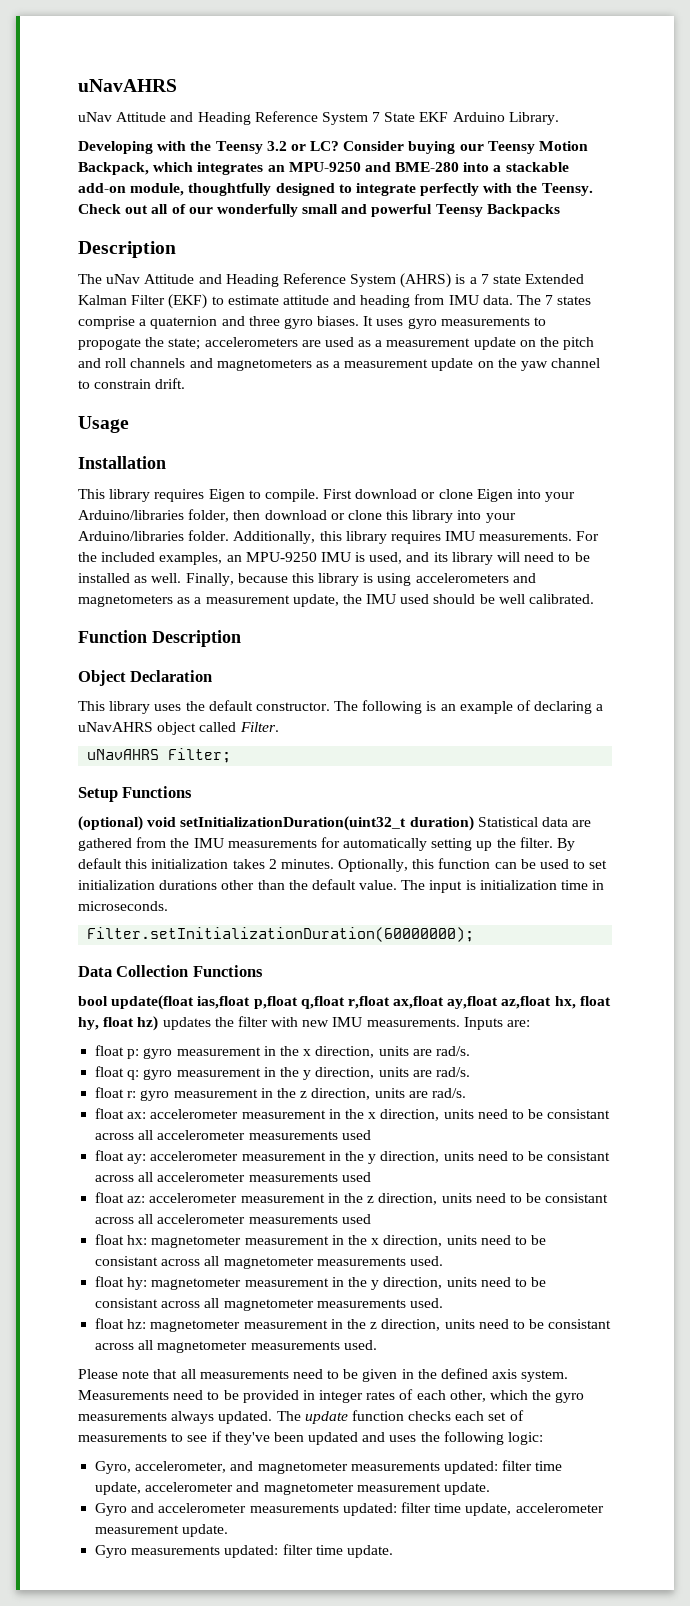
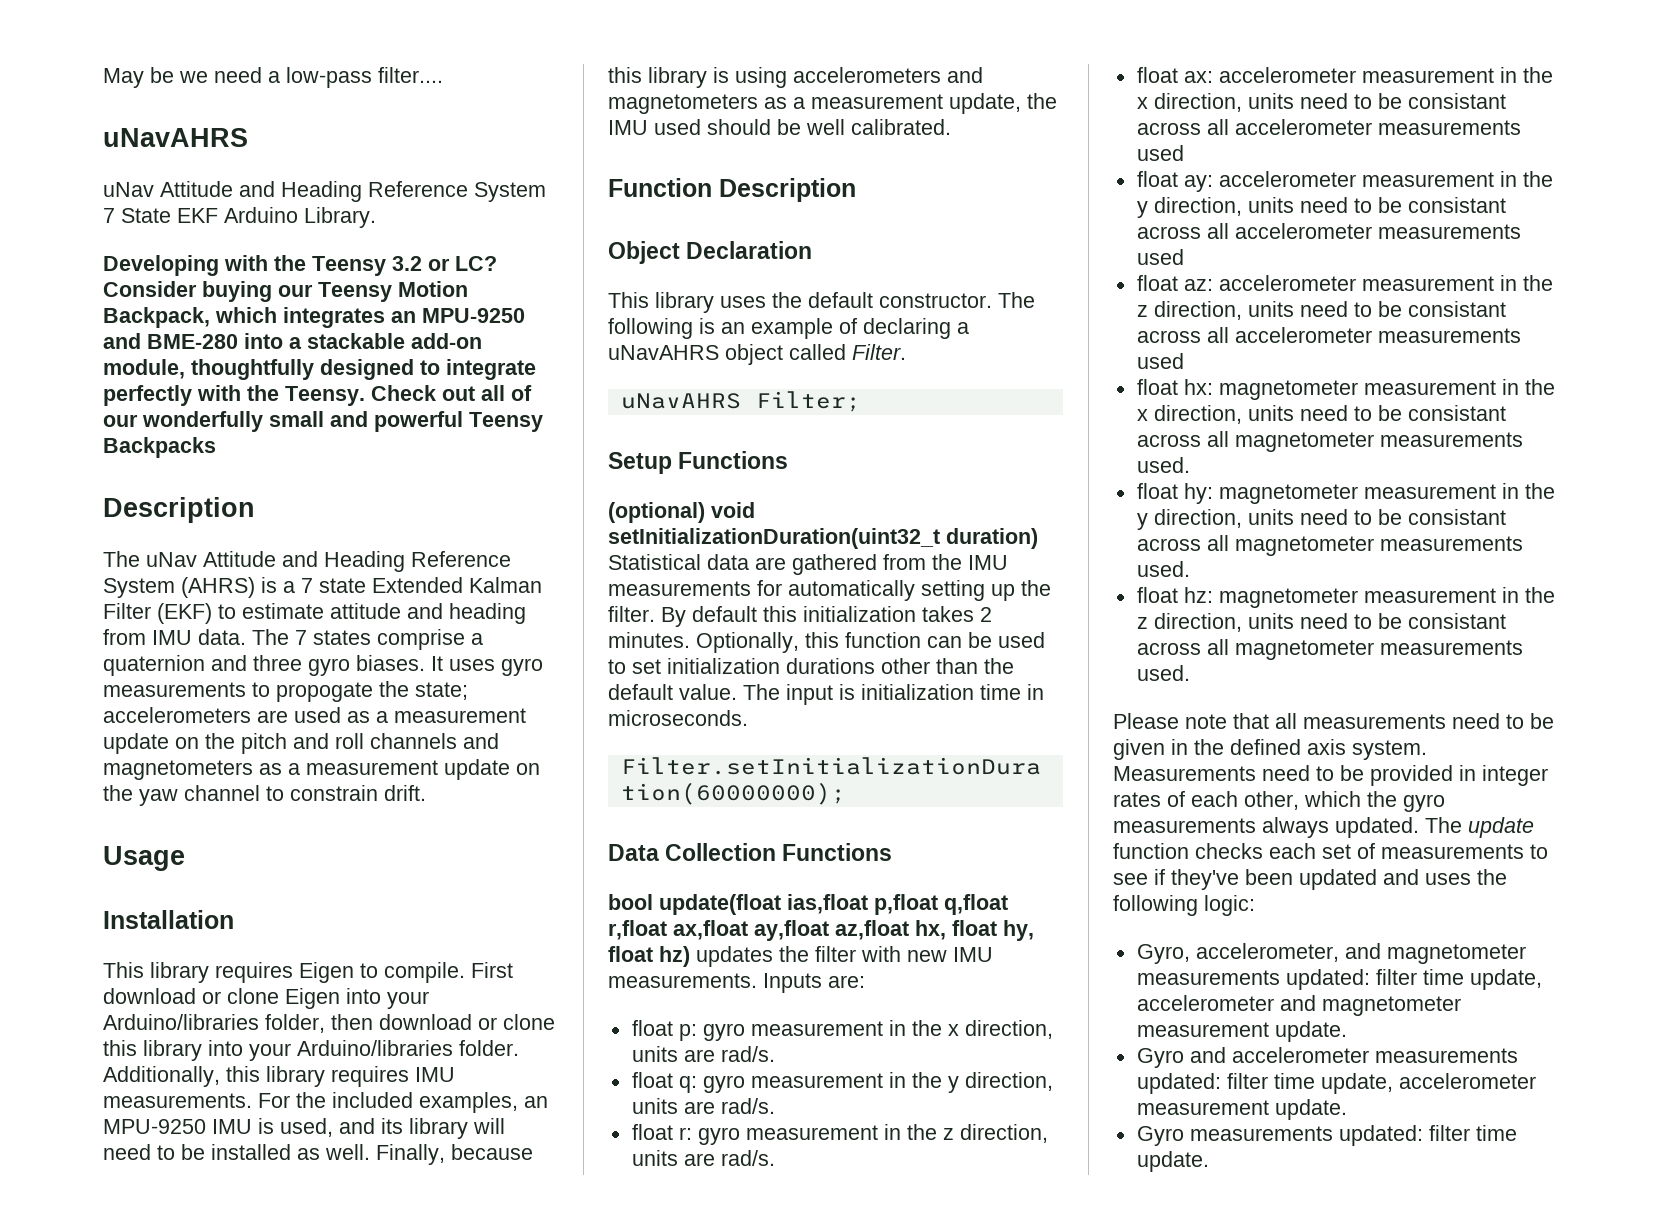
+ May be we need a low-pass filter....

